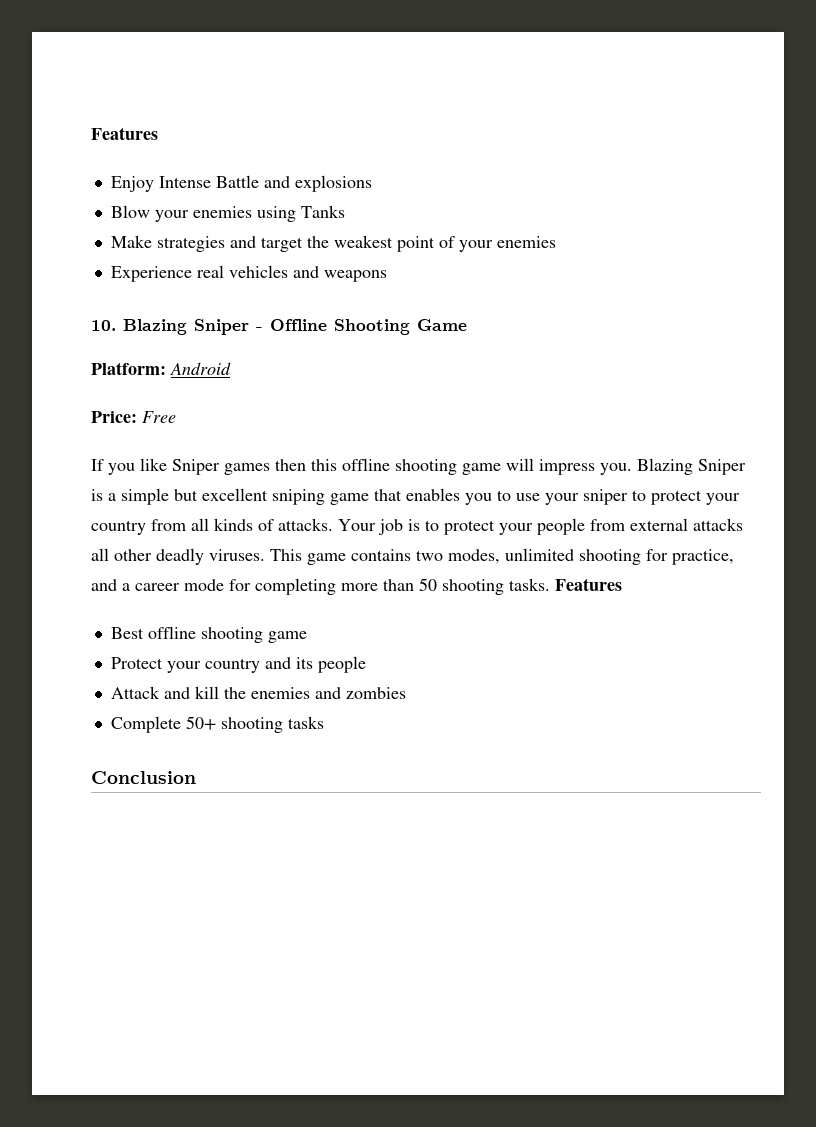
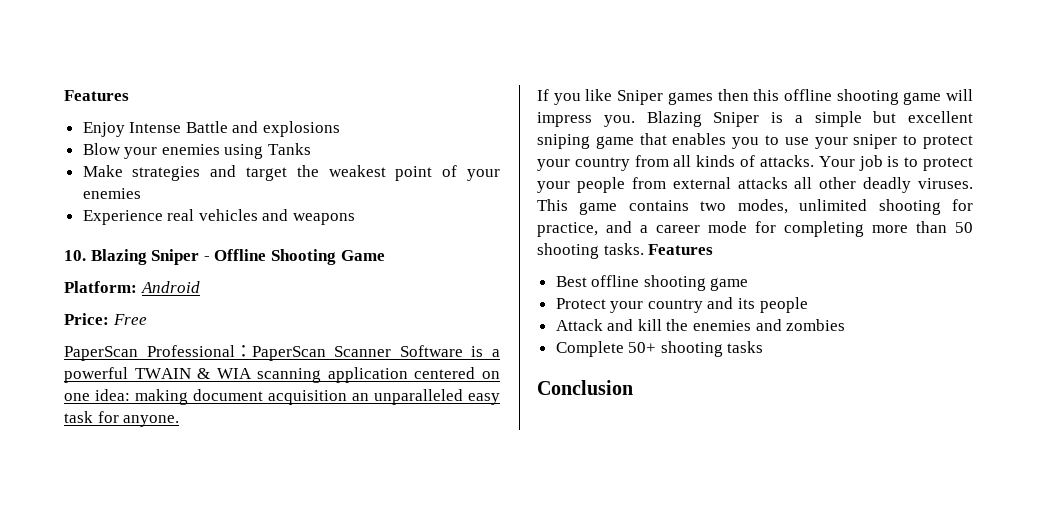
+ PaperScan Professional：PaperScan Scanner Software is a powerful TWAIN & WIA scanning application centered on one idea: making document acquisition an unparalleled easy task for anyone.

